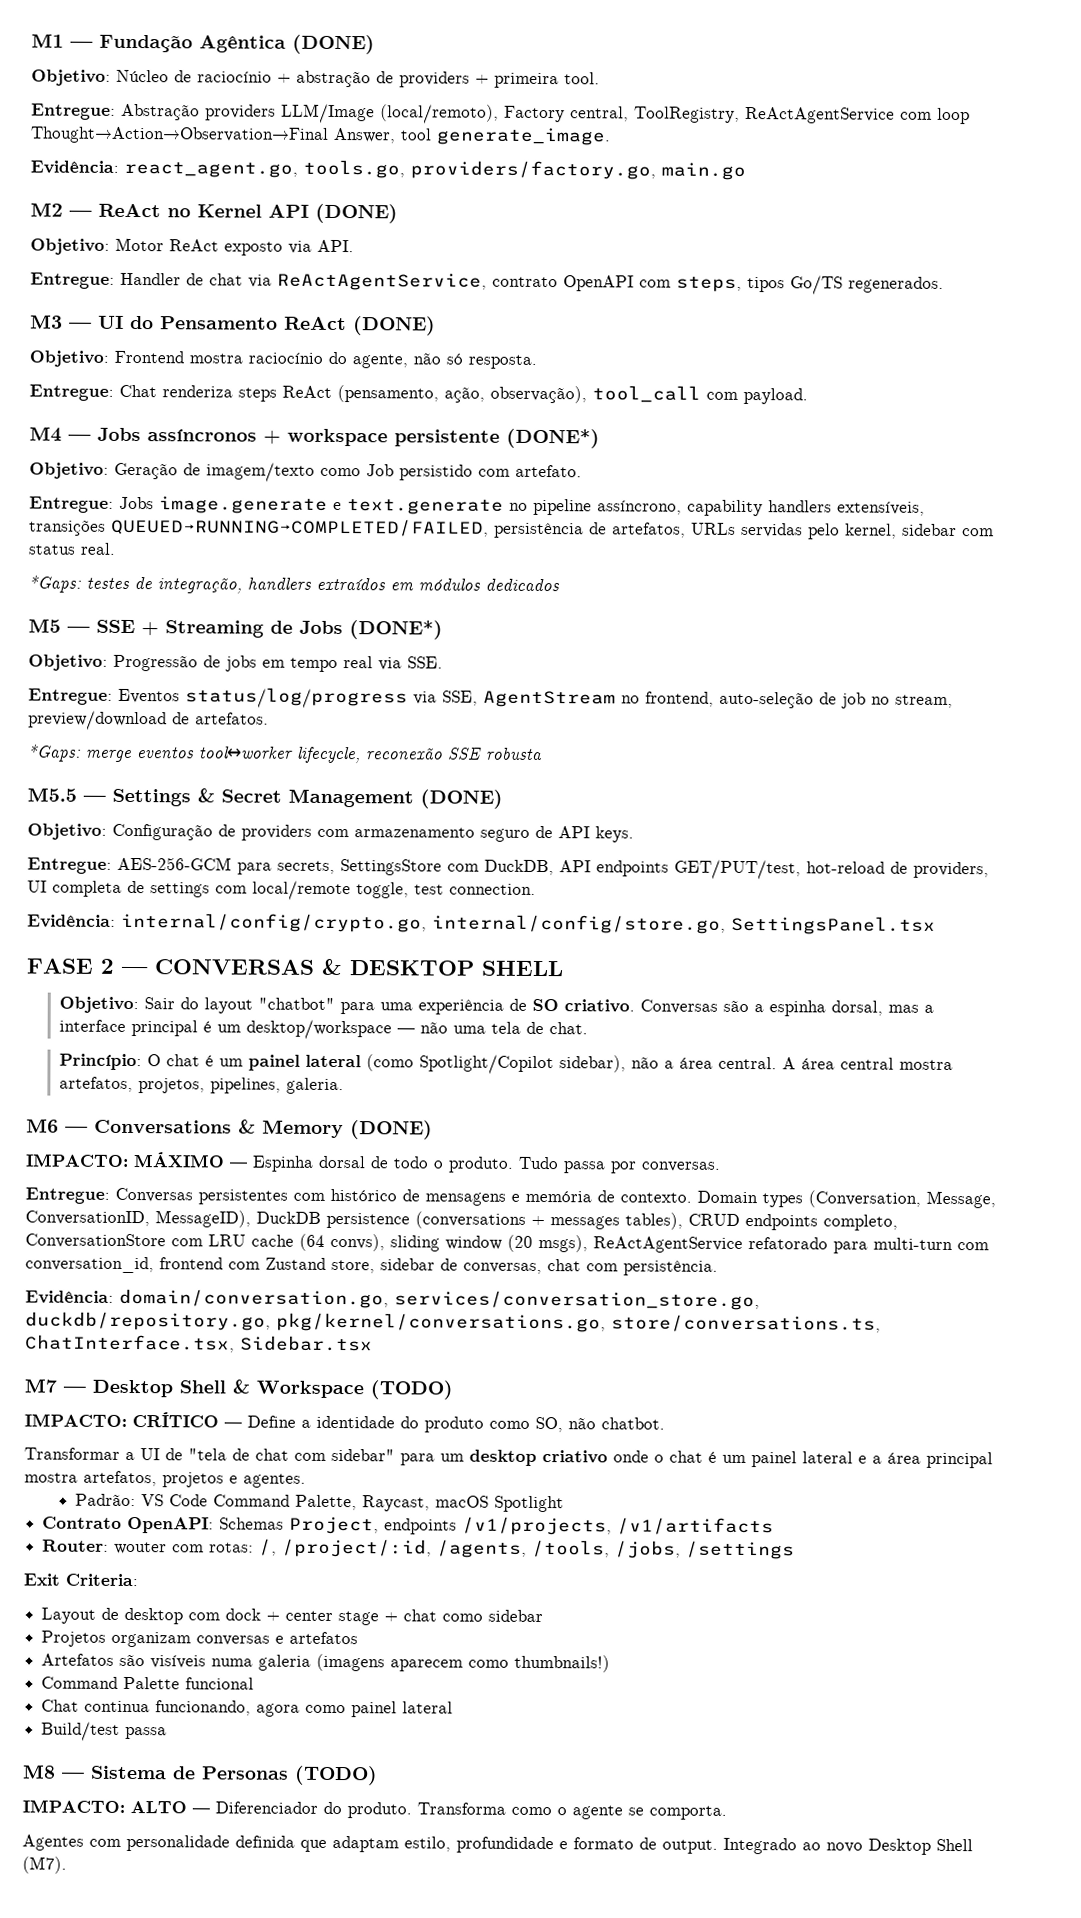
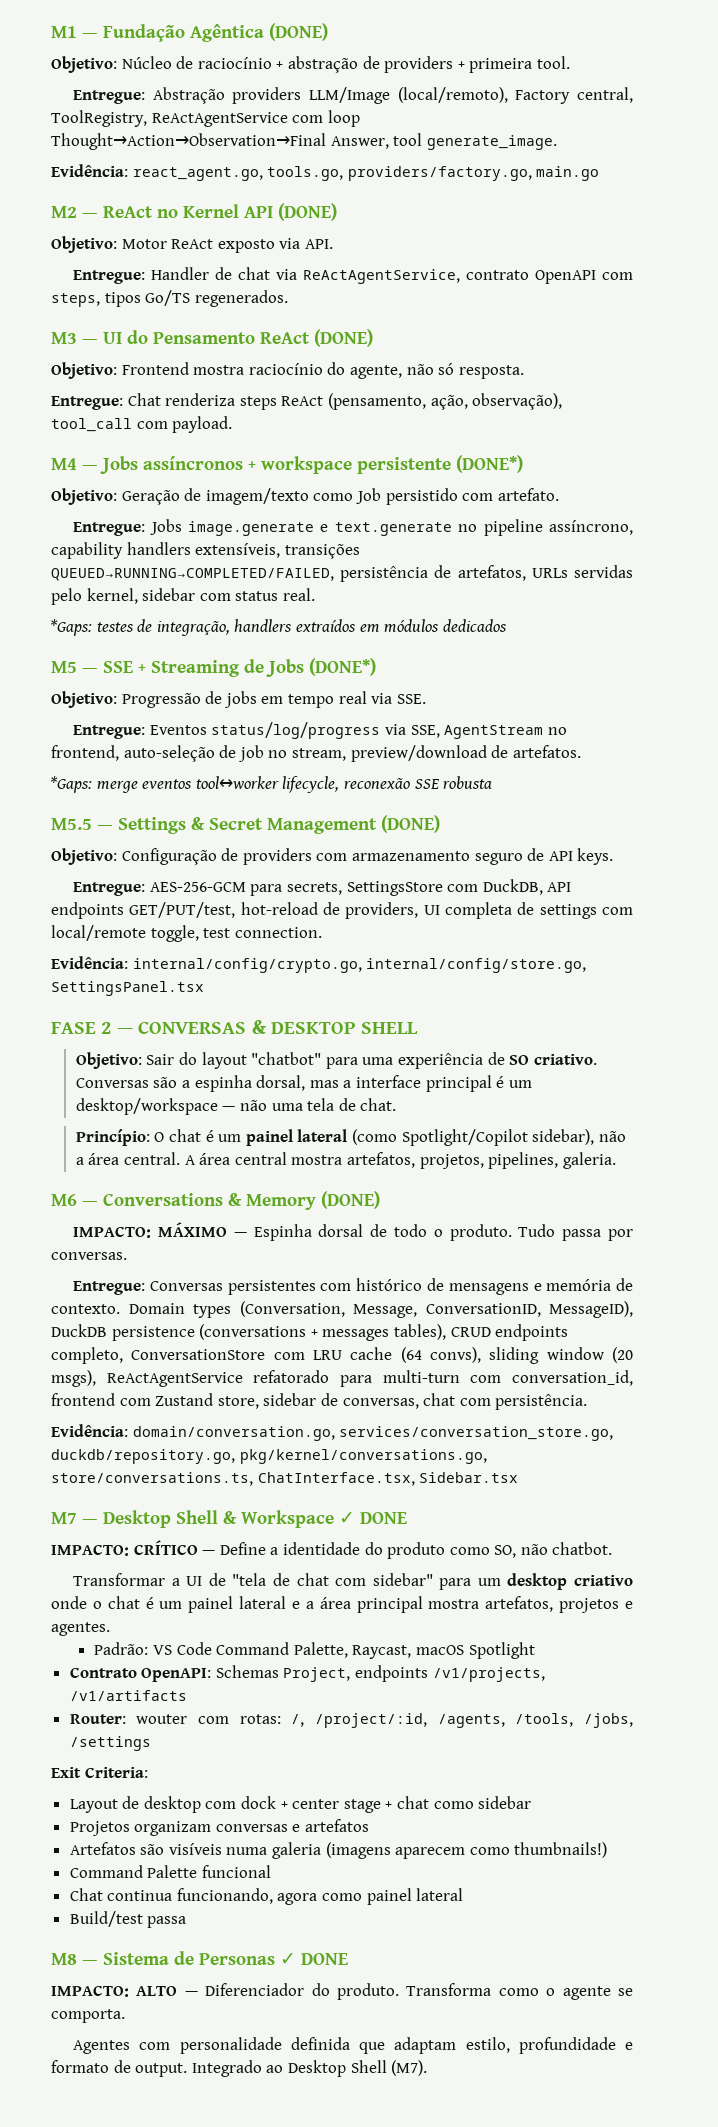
- M7 — Desktop Shell & Workspace (TODO)
+ M7 — Desktop Shell & Workspace ✓ DONE
- M8 — Sistema de Personas (TODO)
+ M8 — Sistema de Personas ✓ DONE
- Integrado ao novo Desktop Shell (M7).
+ Integrado ao Desktop Shell (M7).

